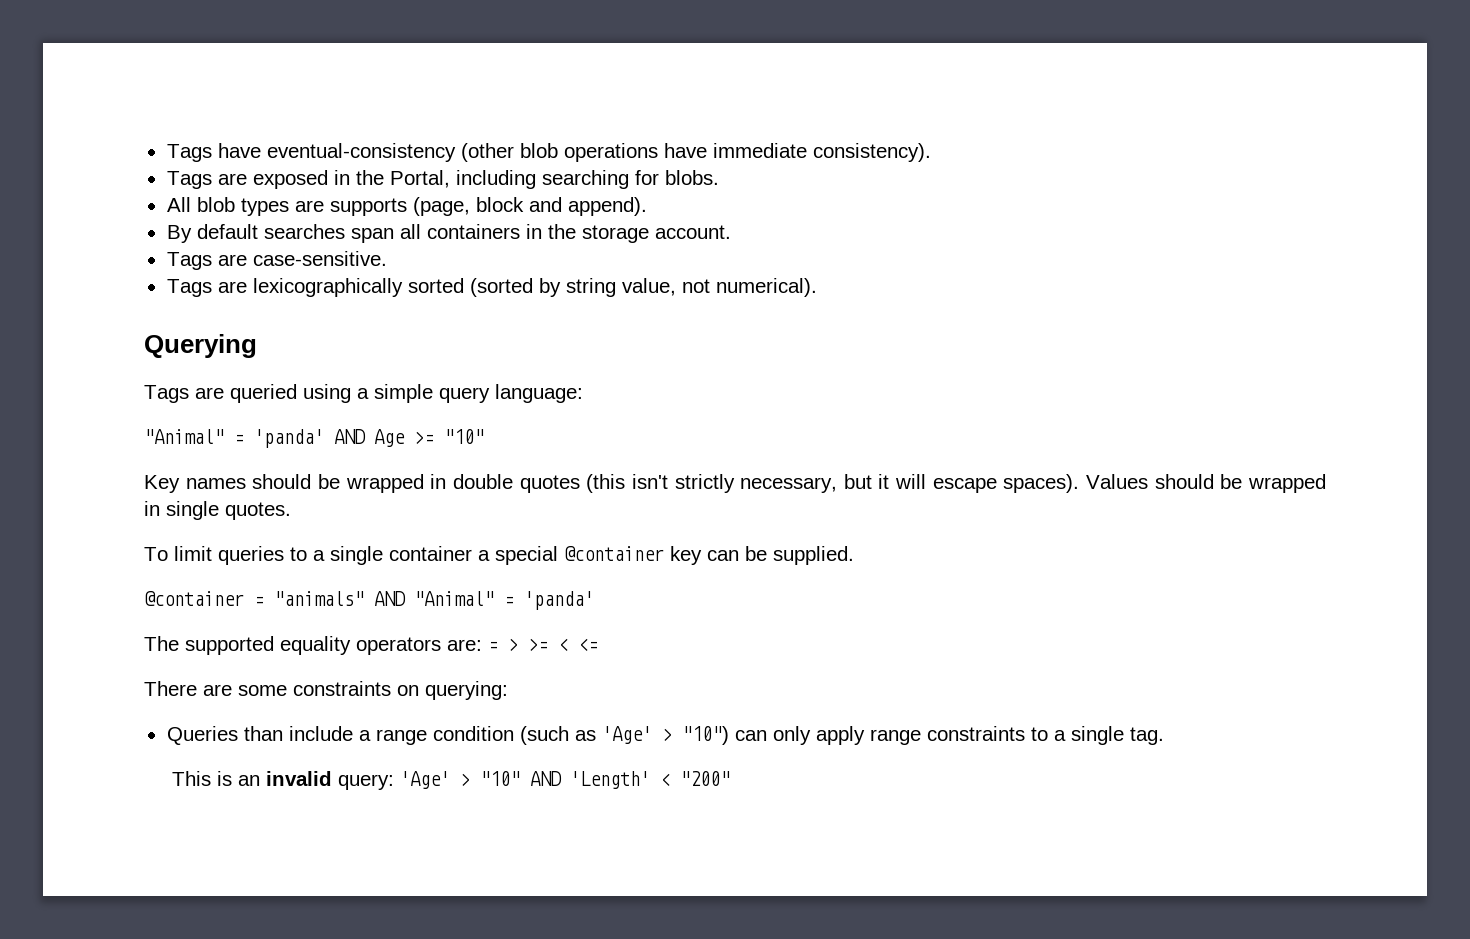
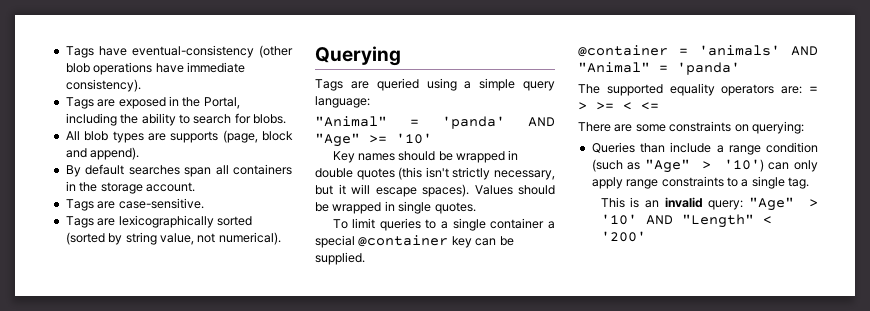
- Tags are exposed in the Portal, including searching for blobs.
+ Tags are exposed in the Portal, including the ability to search for blobs.
- "Animal" = 'panda' AND Age >= "10"
+ "Animal" = 'panda' AND "Age" >= '10'
- @container = "animals" AND "Animal" = 'panda'
+ @container = 'animals' AND "Animal" = 'panda'
- Queries than include a range condition (such as 'Age' > "10") can only apply range constraints to a single tag.
+ Queries than include a range condition (such as "Age" > '10') can only apply range constraints to a single tag.
- This is an invalid query: 'Age' > "10" AND 'Length' < "200"
+ This is an invalid query: "Age" > '10' AND "Length" < '200'

